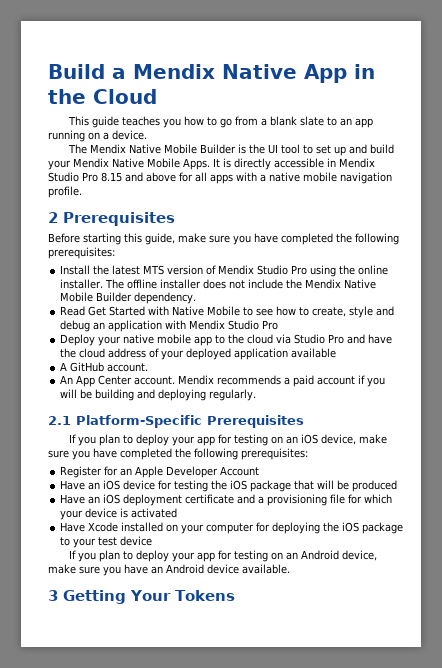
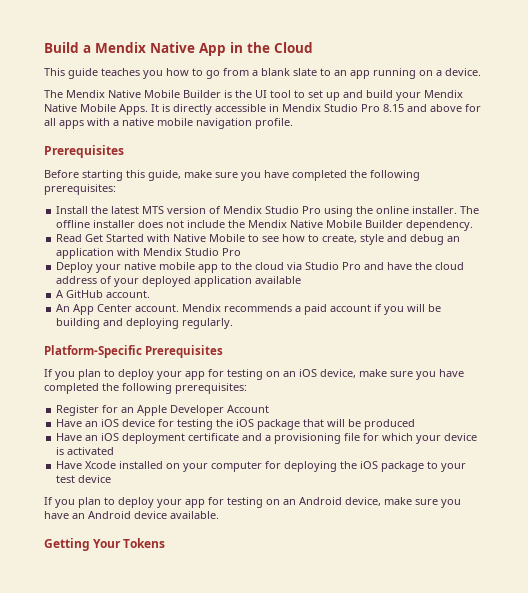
  It is directly accessible in Mendix Studio Pro 8.15 and above for all apps with a native mobile navigation profile.
- 2 Prerequisites
+ Prerequisites
- 2.1 Platform-Specific Prerequisites
+ Platform-Specific Prerequisites
- 3 Getting Your Tokens
+ Getting Your Tokens

